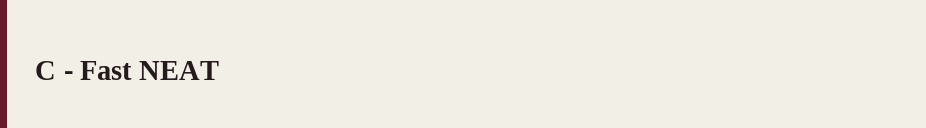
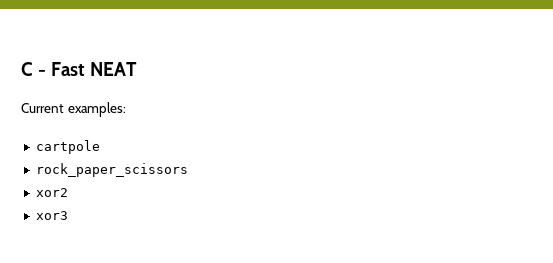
+ Current examples:
+ cartpole
+ rock_paper_scissors
+ xor2
+ xor3

